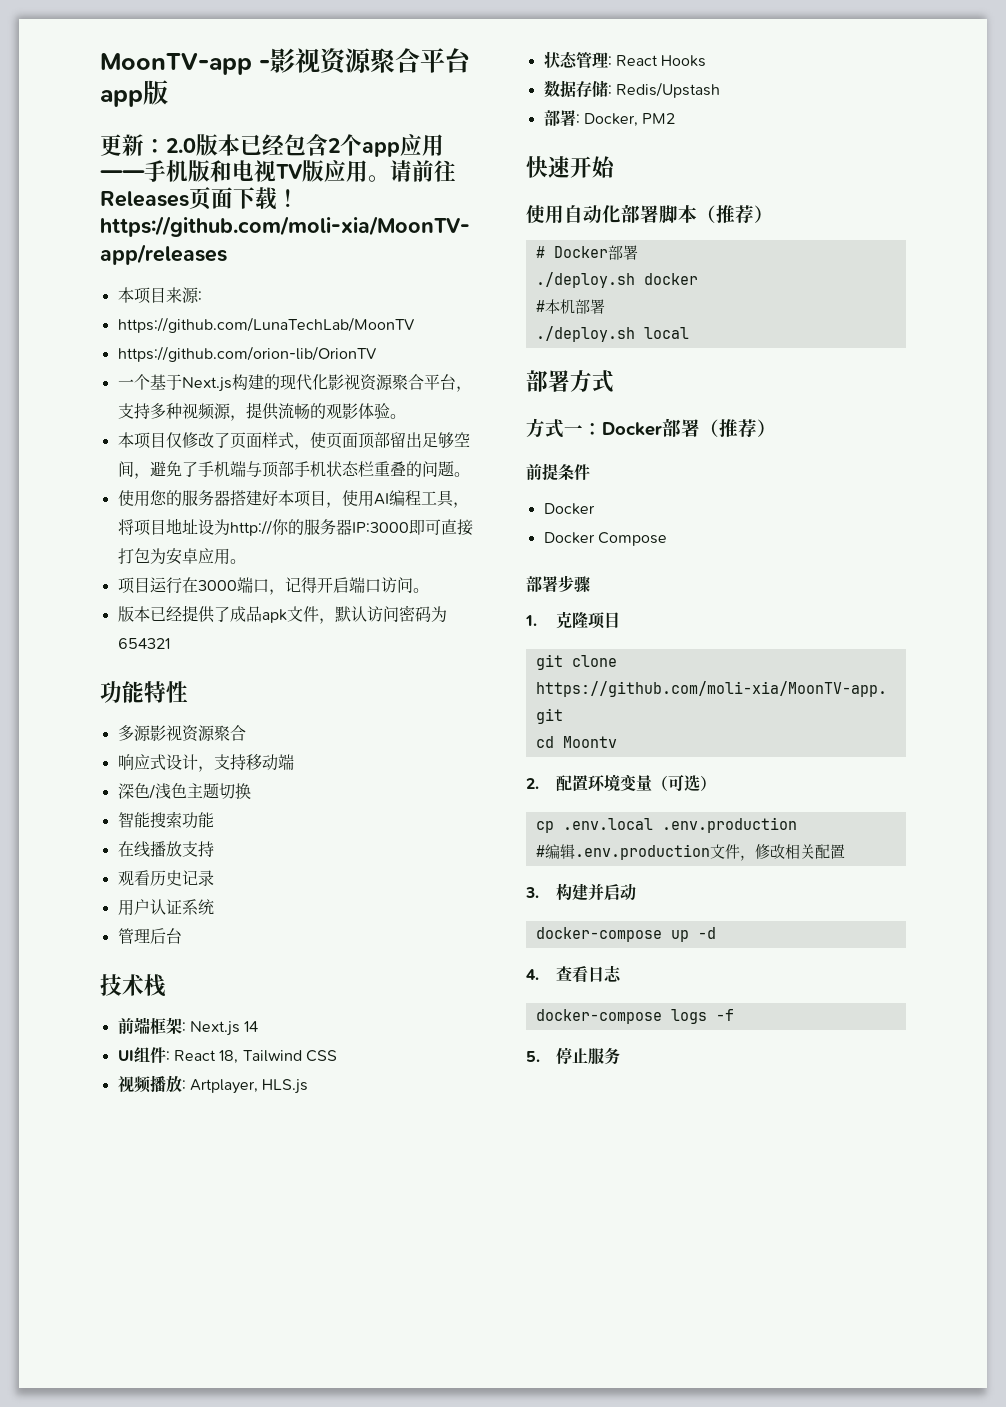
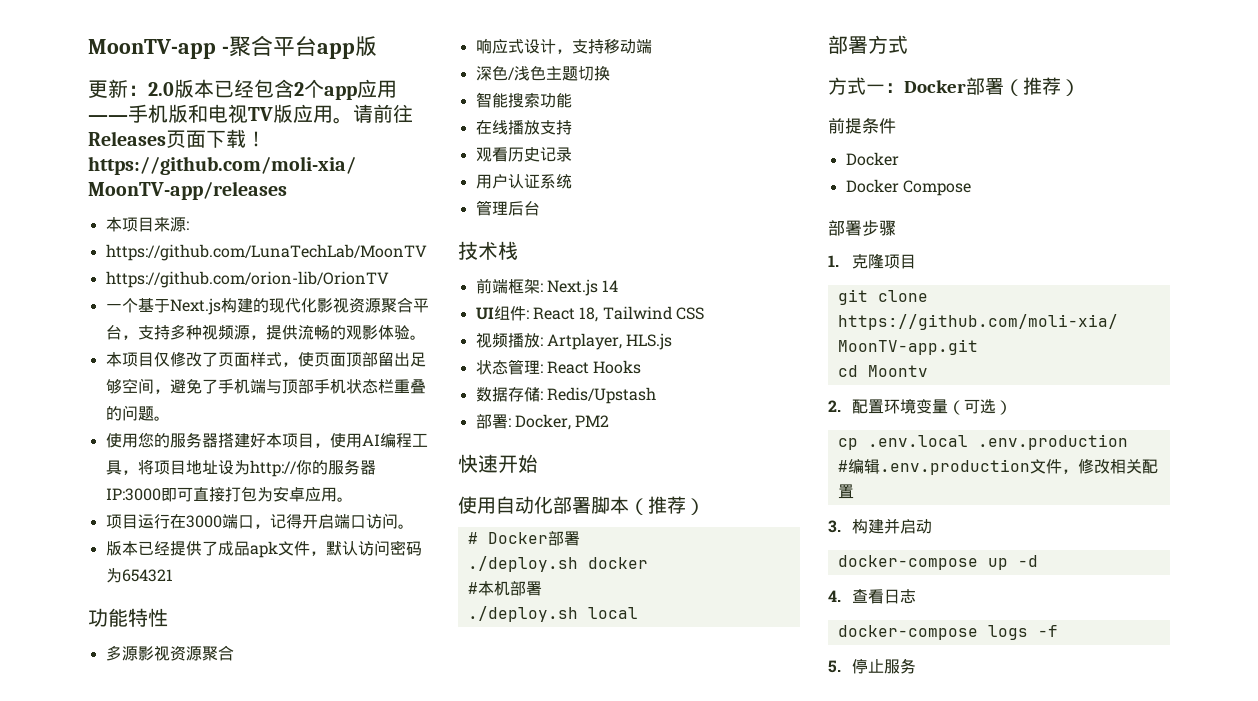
- MoonTV-app -影视资源聚合平台app版
+ MoonTV-app -聚合平台app版

